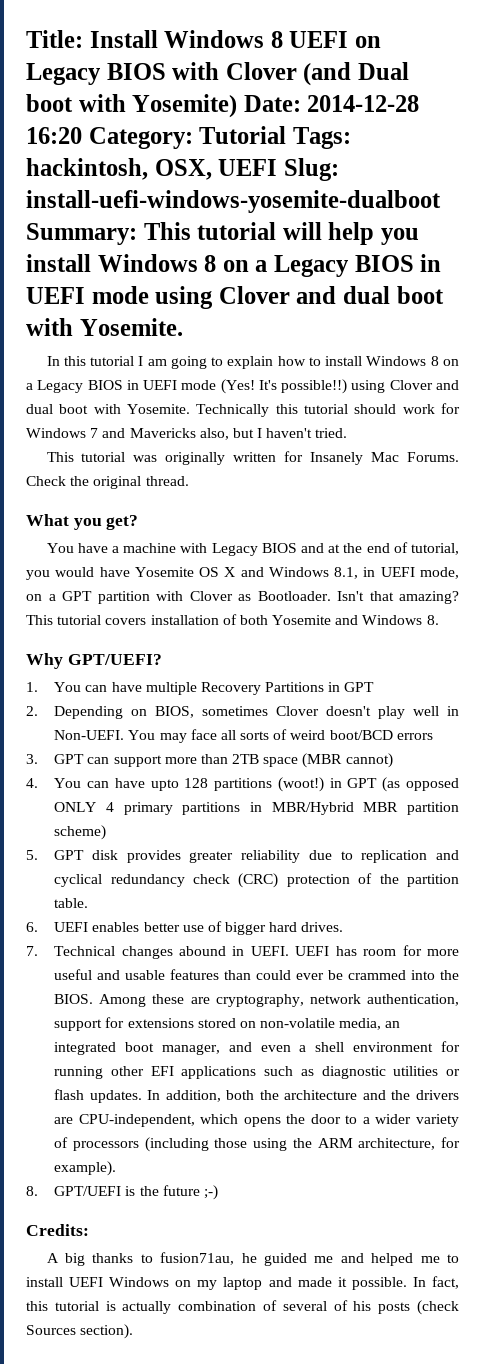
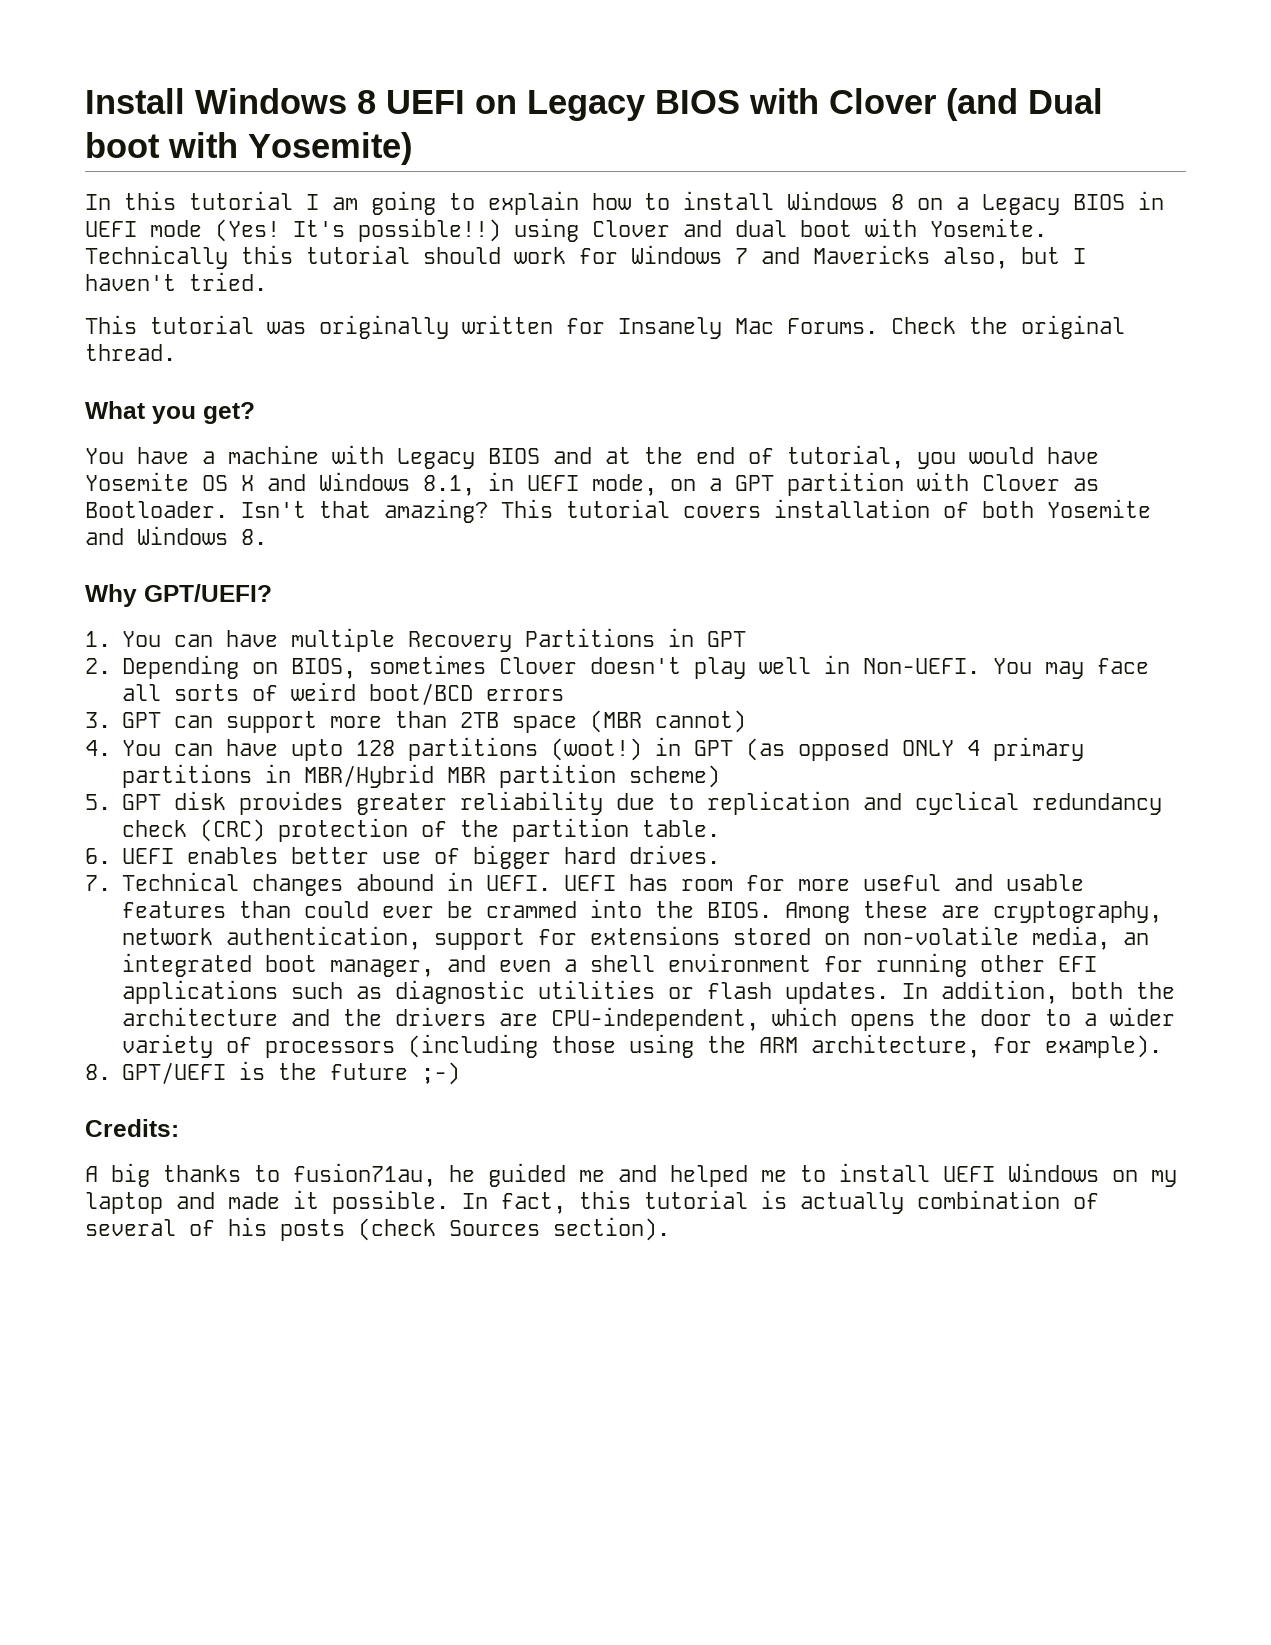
- Title: Install Windows 8 UEFI on Legacy BIOS with Clover (and Dual boot with Yosemite) Date: 2014-12-28 16:20 Category: Tutorial Tags: hackintosh, OSX, UEFI Slug: install-uefi-windows-yosemite-dualboot Summary: This tutorial will help you install Windows 8 on a Legacy BIOS in UEFI mode using Clover and dual boot with Yosemite.
+ Install Windows 8 UEFI on Legacy BIOS with Clover (and Dual boot with Yosemite)

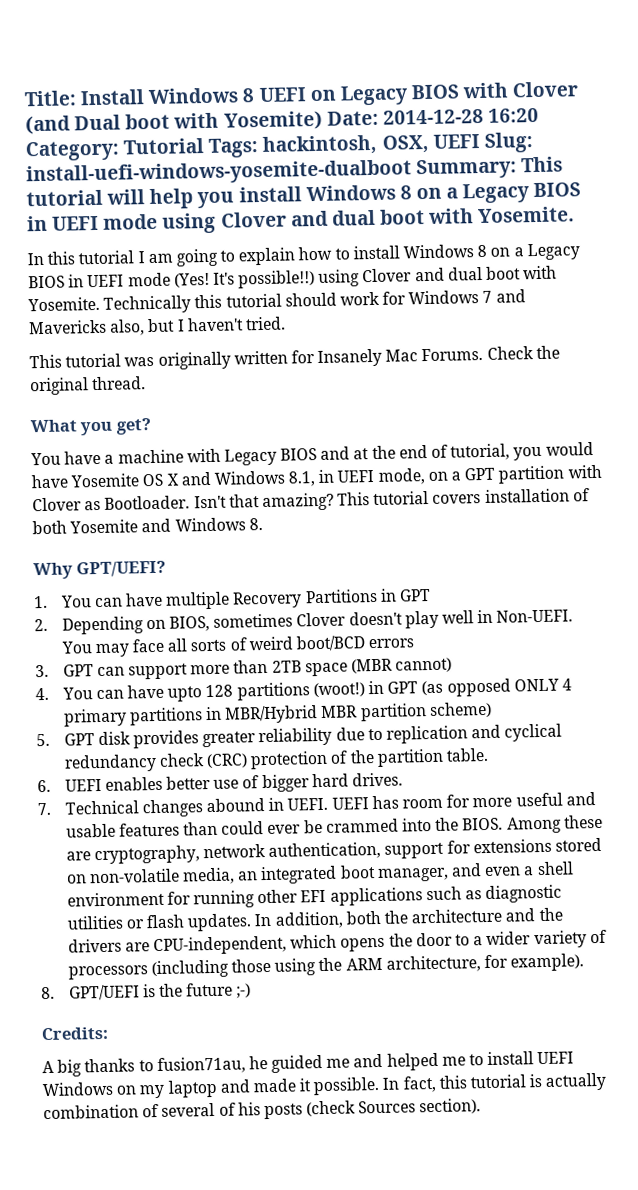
- Install Windows 8 UEFI on Legacy BIOS with Clover (and Dual boot with Yosemite)
+ Title: Install Windows 8 UEFI on Legacy BIOS with Clover (and Dual boot with Yosemite) Date: 2014-12-28 16:20 Category: Tutorial Tags: hackintosh, OSX, UEFI Slug: install-uefi-windows-yosemite-dualboot Summary: This tutorial will help you install Windows 8 on a Legacy BIOS in UEFI mode using Clover and dual boot with Yosemite.

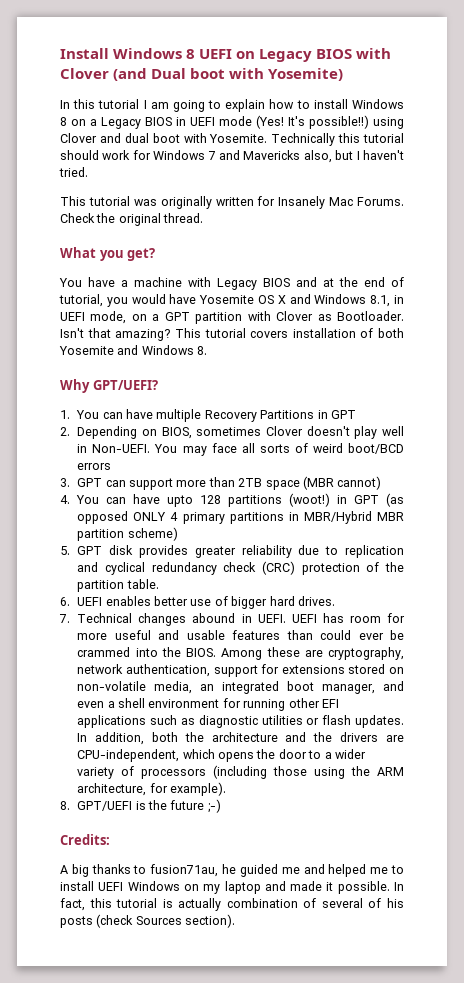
- Title: Install Windows 8 UEFI on Legacy BIOS with Clover (and Dual boot with Yosemite) Date: 2014-12-28 16:20 Category: Tutorial Tags: hackintosh, OSX, UEFI Slug: install-uefi-windows-yosemite-dualboot Summary: This tutorial will help you install Windows 8 on a Legacy BIOS in UEFI mode using Clover and dual boot with Yosemite.
+ Install Windows 8 UEFI on Legacy BIOS with Clover (and Dual boot with Yosemite)

